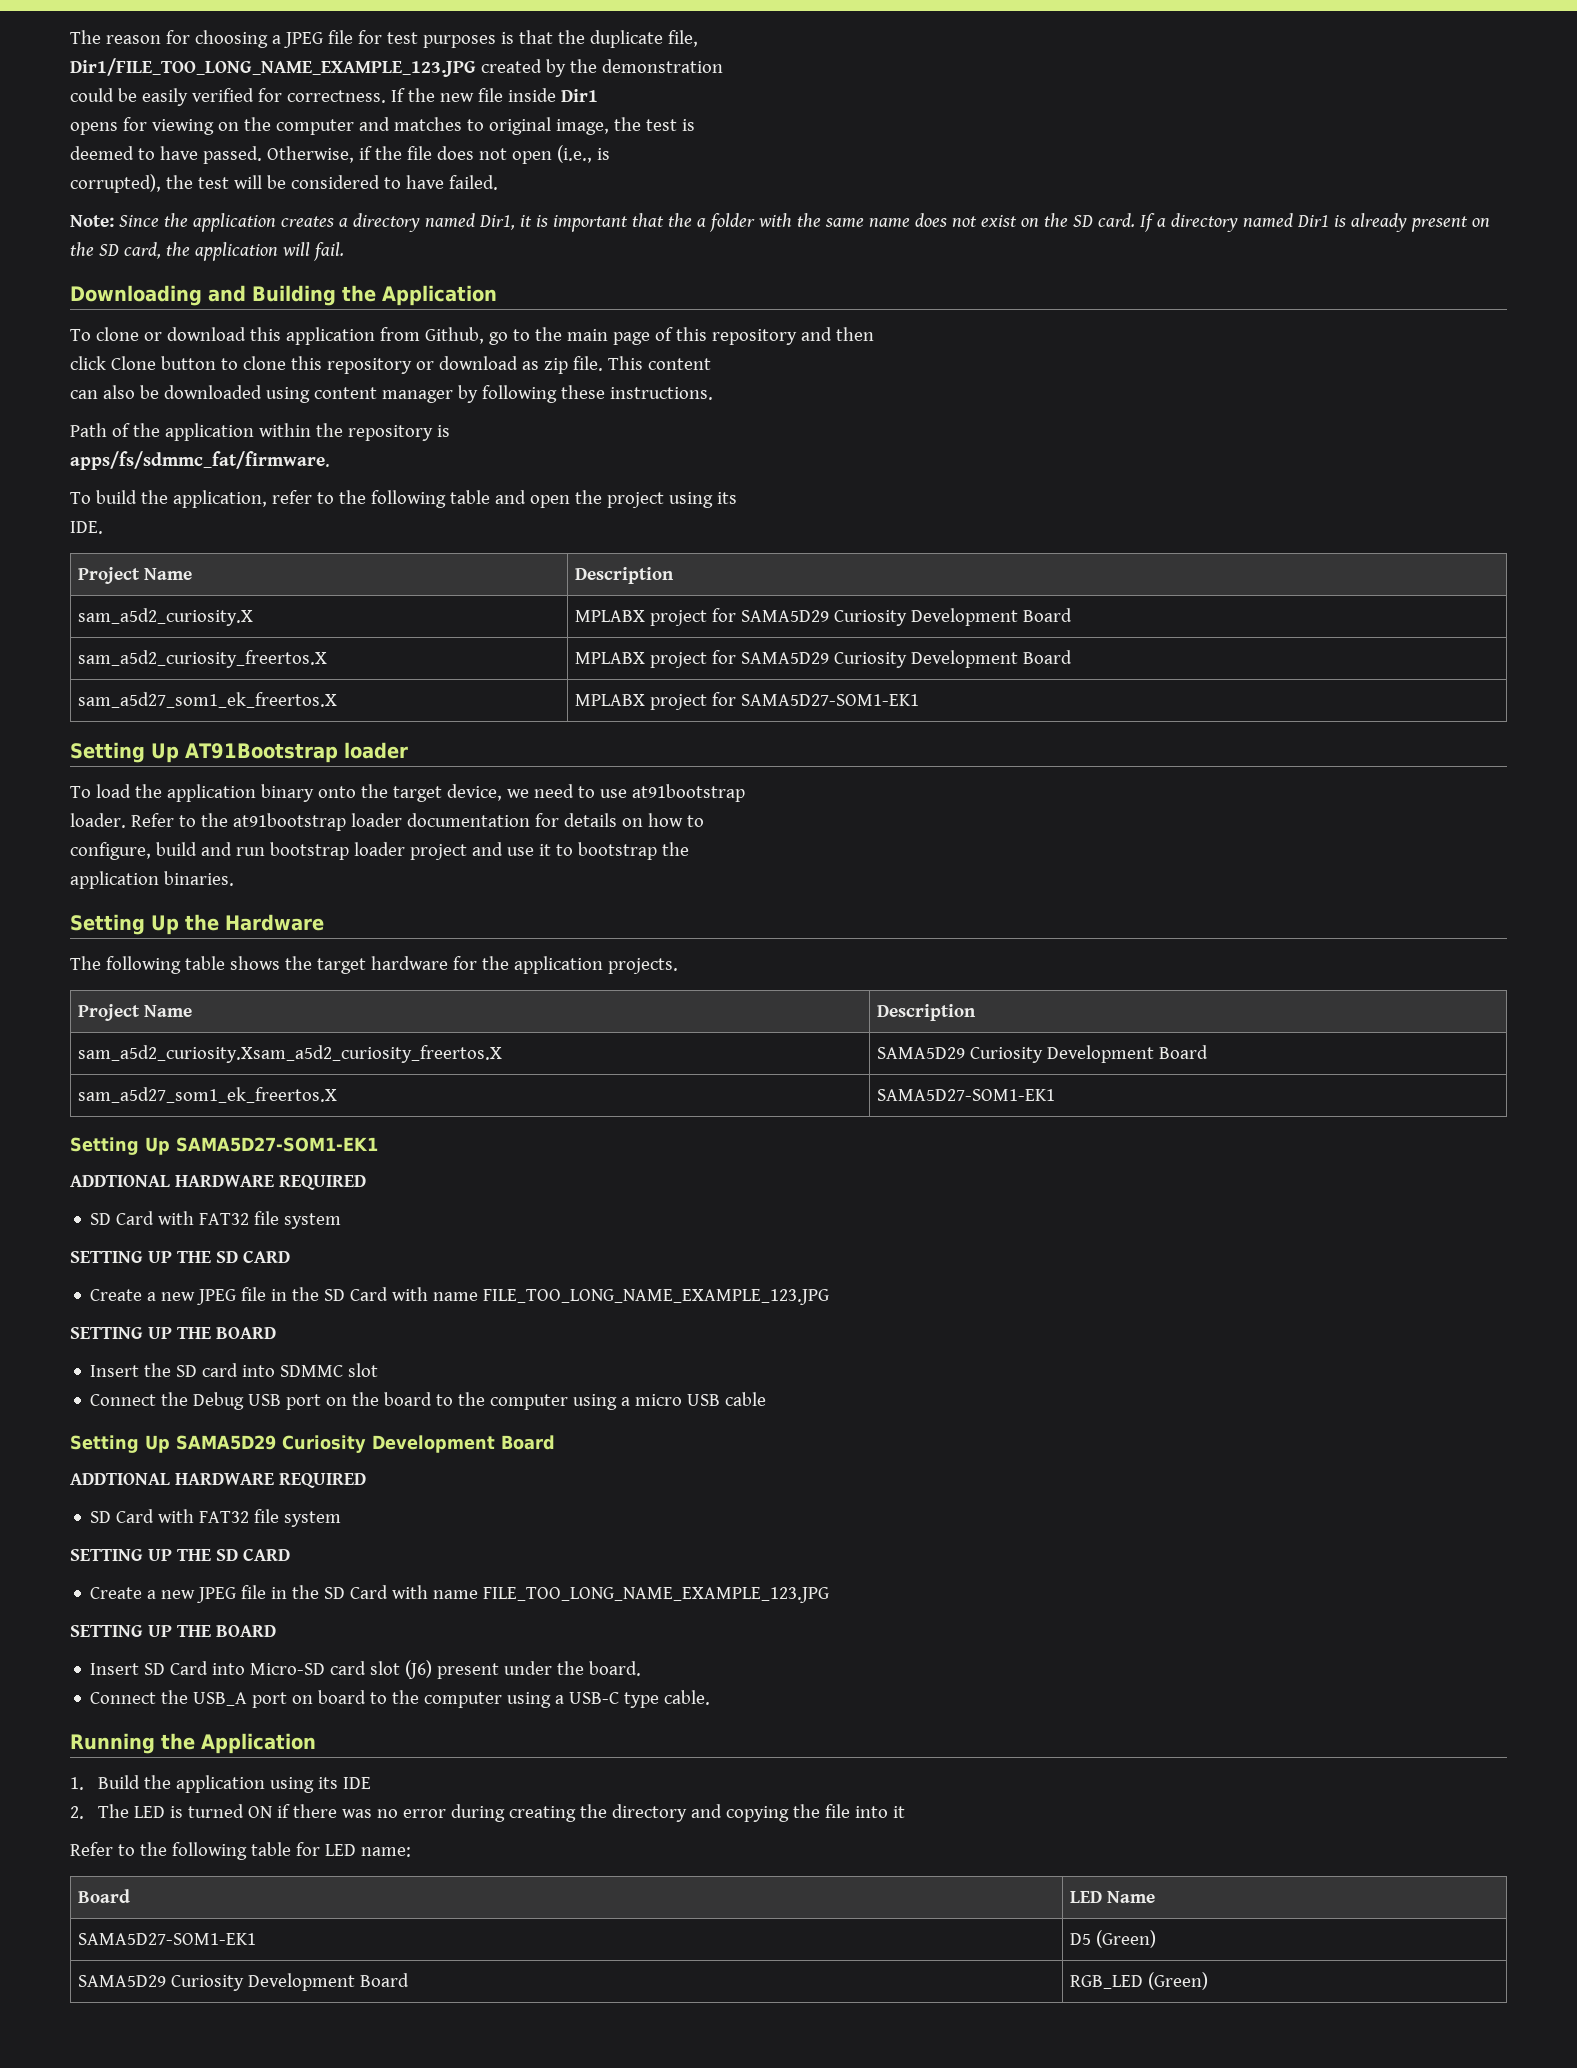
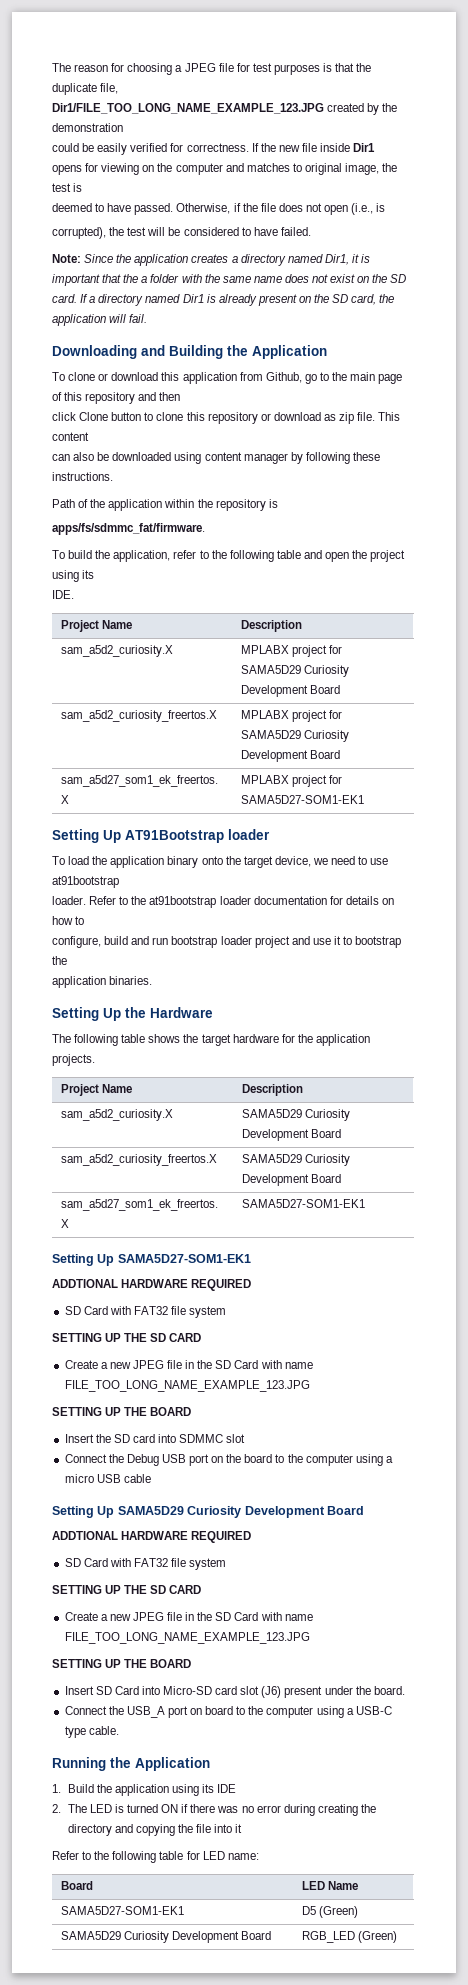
- sam_a5d2_curiosity.Xsam_a5d2_curiosity_freertos.X | SAMA5D29 Curiosity Development Board
+ sam_a5d2_curiosity.X | SAMA5D29 Curiosity Development Board
+ sam_a5d2_curiosity_freertos.X | SAMA5D29 Curiosity Development Board

